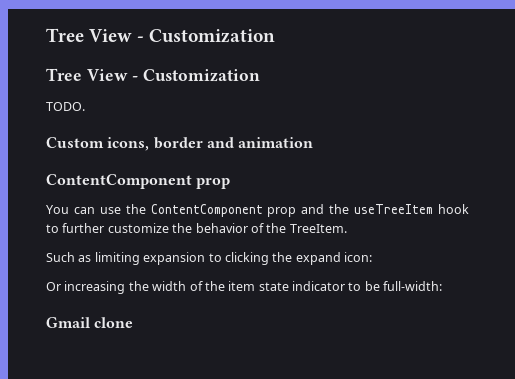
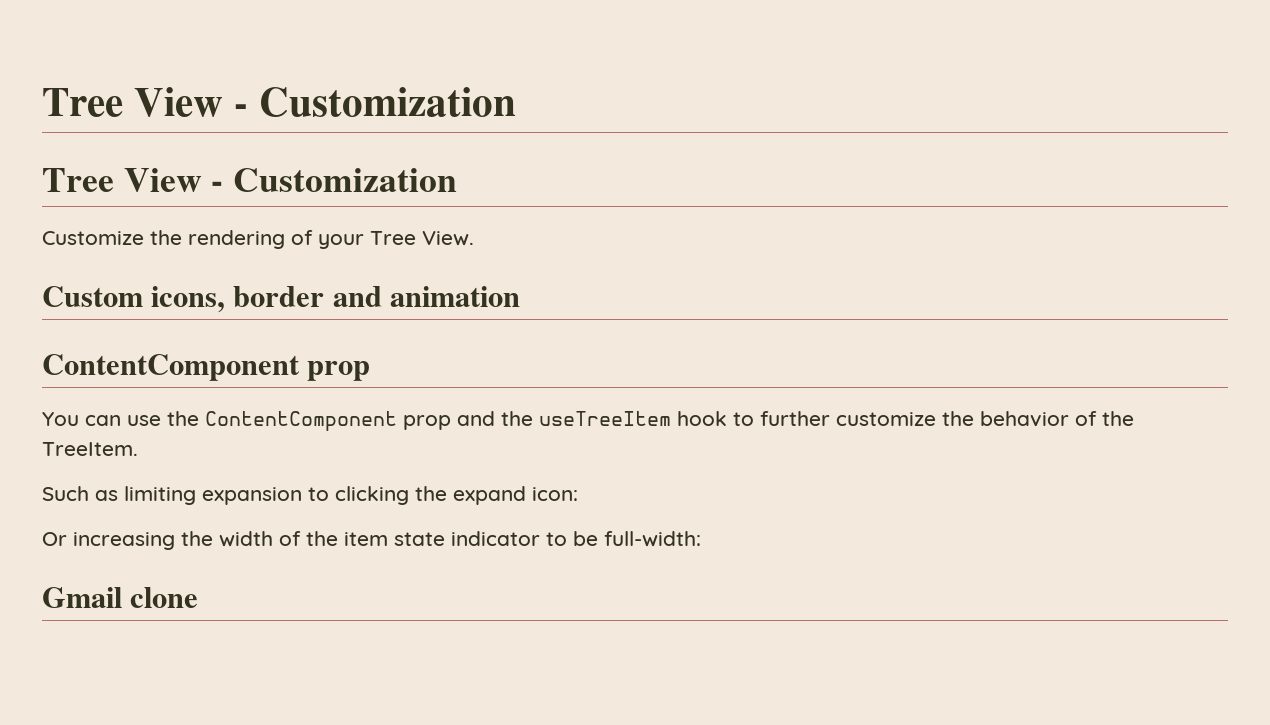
- TODO.
+ Customize the rendering of your Tree View.

